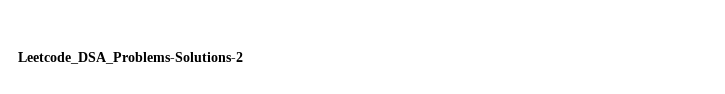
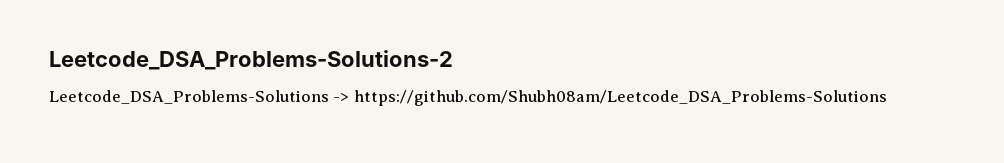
+ Leetcode_DSA_Problems-Solutions -> https://github.com/Shubh08am/Leetcode_DSA_Problems-Solutions

